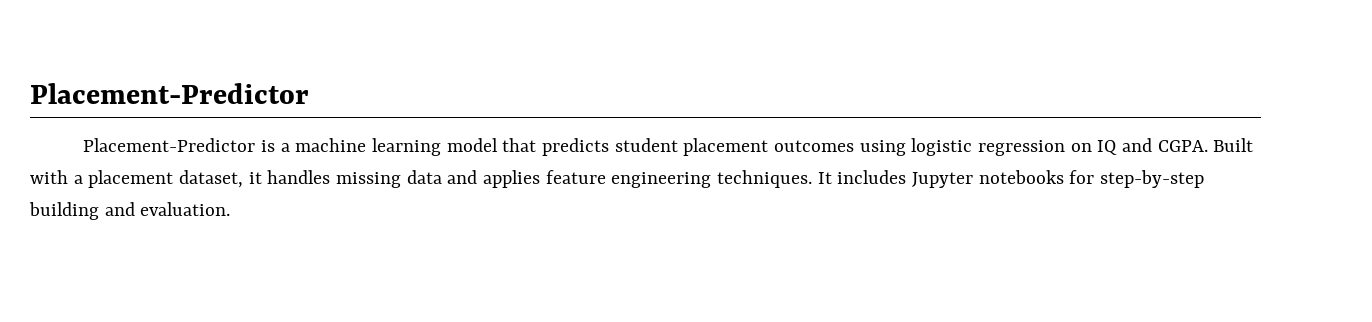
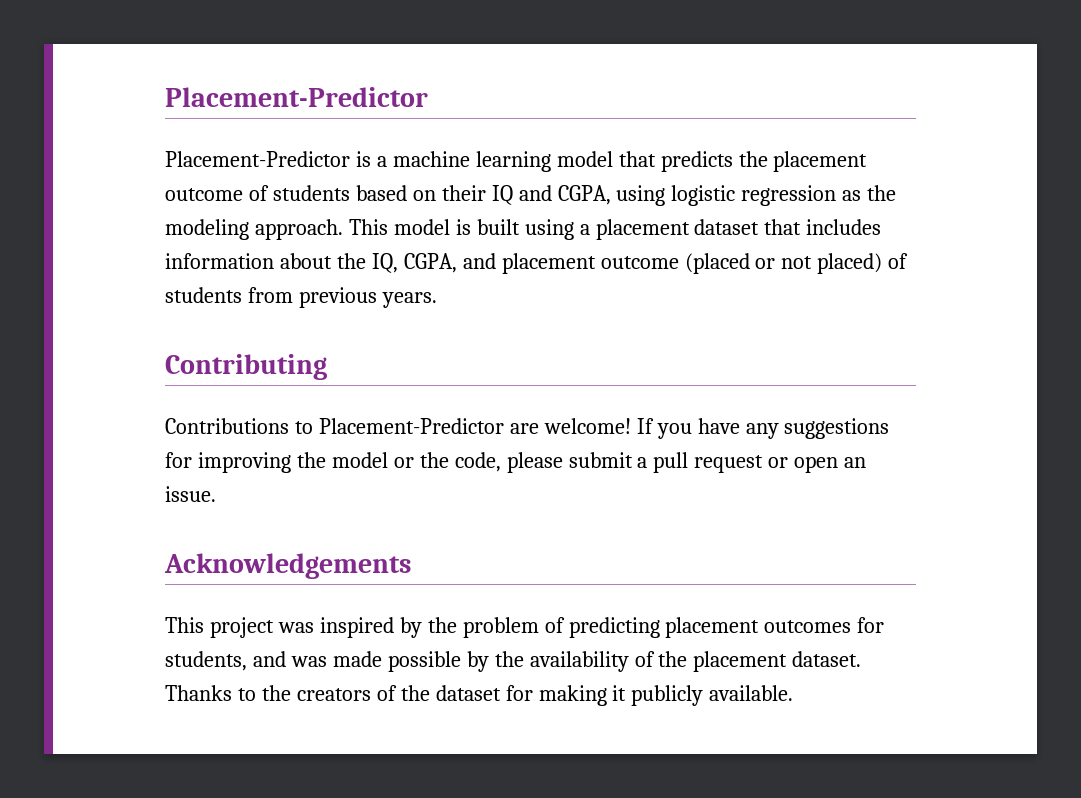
- Placement-Predictor is a machine learning model that predicts student placement outcomes using logistic regression on IQ and CGPA. Built with a placement dataset, it handles missing data and applies feature engineering techniques. It includes Jupyter notebooks for step-by-step building and evaluation.
+ Placement-Predictor is a machine learning model that predicts the placement outcome of students based on their IQ and CGPA, using logistic regression as the modeling approach. This model is built using a placement dataset that includes information about the IQ, CGPA, and placement outcome (placed or not placed) of students from previous years.
+ Contributing
+ Contributions to Placement-Predictor are welcome! If you have any suggestions for improving the model or the code, please submit a pull request or open an issue.
+ Acknowledgements
+ This project was inspired by the problem of predicting placement outcomes for students, and was made possible by the availability of the placement dataset. Thanks to the creators of the dataset for making it publicly available.

